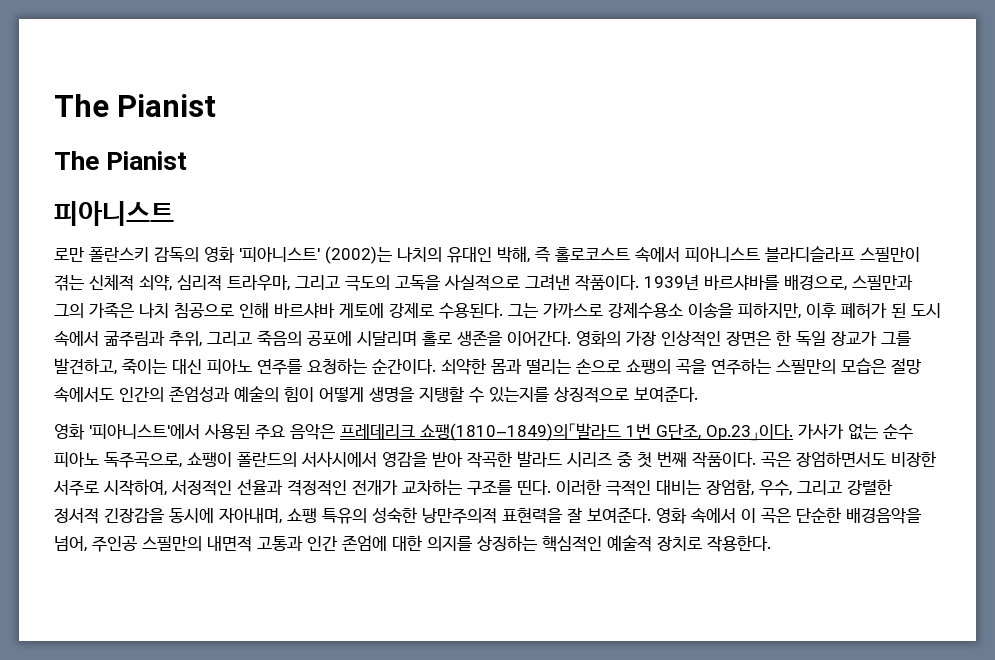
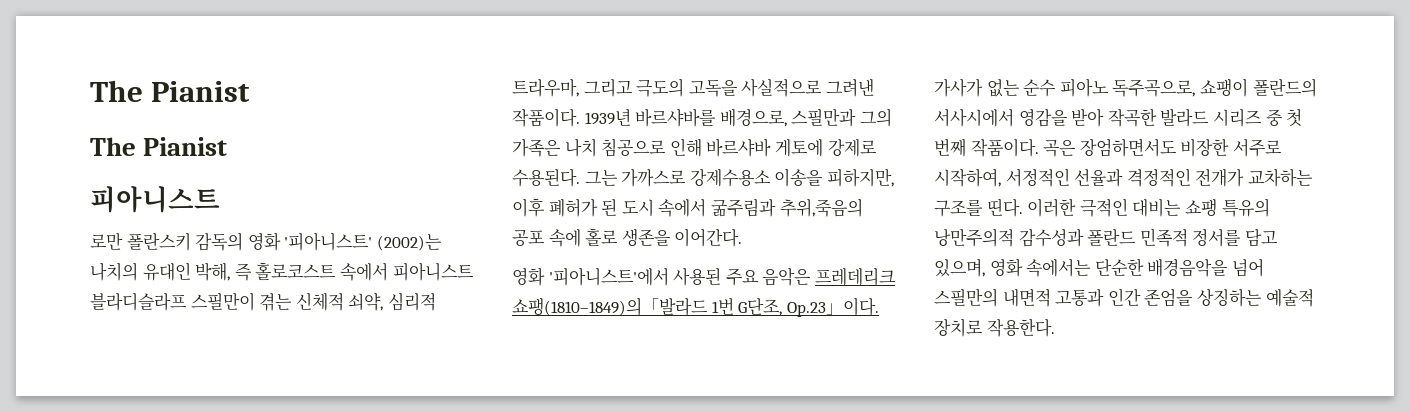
- 그는 가까스로 강제수용소 이송을 피하지만, 이후 폐허가 된 도시 속에서 굶주림과 추위, 그리고 죽음의 공포에 시달리며 홀로 생존을 이어간다. 영화의 가장 인상적인 장면은 한 독일 장교가 그를 발견하고, 죽이는 대신 피아노 연주를 요청하는 순간이다. 쇠약한 몸과 떨리는 손으로 쇼팽의 곡을 연주하는 스필만의 모습은 절망 속에서도 인간의 존엄성과 예술의 힘이 어떻게 생명을 지탱할 수 있는지를 상징적으로 보여준다.
+ 그는 가까스로 강제수용소 이송을 피하지만, 이후 폐허가 된 도시 속에서 굶주림과 추위,죽음의 공포 속에 홀로 생존을 이어간다.
- 이러한 극적인 대비는 장엄함, 우수, 그리고 강렬한 정서적 긴장감을 동시에 자아내며, 쇼팽 특유의 성숙한 낭만주의적 표현력을 잘 보여준다. 영화 속에서 이 곡은 단순한 배경음악을 넘어, 주인공 스필만의 내면적 고통과 인간 존엄에 대한 의지를 상징하는 핵심적인 예술적 장치로 작용한다.
+ 이러한 극적인 대비는 쇼팽 특유의 낭만주의적 감수성과 폴란드 민족적 정서를 담고 있으며, 영화 속에서는 단순한 배경음악을 넘어 스필만의 내면적 고통과 인간 존엄을 상징하는 예술적 장치로 작용한다.

